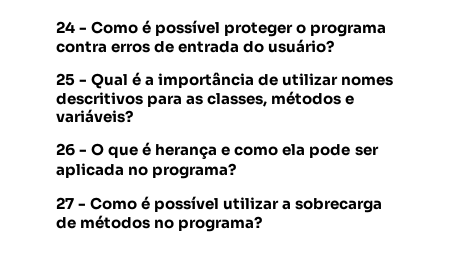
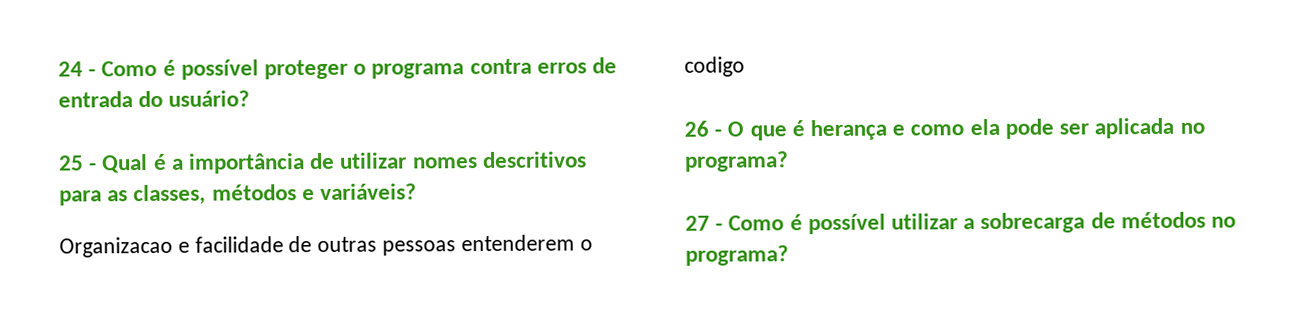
+ Organizacao e facilidade de outras pessoas entenderem o codigo

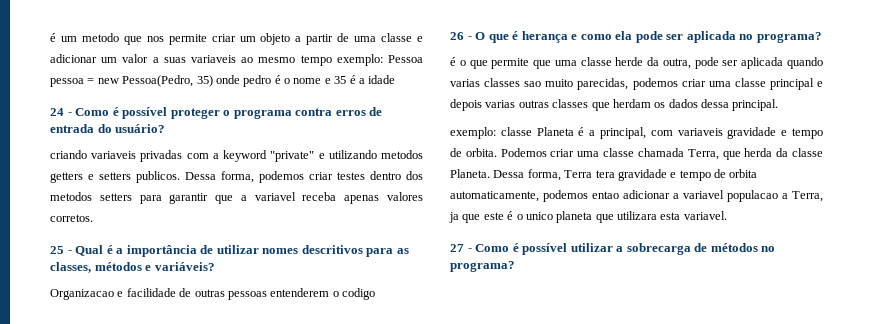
+ é um metodo que nos permite criar um objeto a partir de uma classe e adicionar um valor a suas variaveis ao mesmo tempo exemplo: Pessoa pessoa = new Pessoa(Pedro, 35) onde pedro é o nome e 35 é a idade
+ criando variaveis privadas com a keyword "private" e utilizando metodos getters e setters publicos. Dessa forma, podemos criar testes dentro dos metodos setters para garantir que a variavel receba apenas valores corretos.
+ é o que permite que uma classe herde da outra, pode ser aplicada quando varias classes sao muito parecidas, podemos criar uma classe principal e depois varias outras classes que herdam os dados dessa principal.
+ exemplo: classe Planeta é a principal, com variaveis gravidade e tempo de orbita. Podemos criar uma classe chamada Terra, que herda da classe Planeta. Dessa forma, Terra tera gravidade e tempo de orbita automaticamente, podemos entao adicionar a variavel populacao a Terra, ja que este é o unico planeta que utilizara esta variavel.

